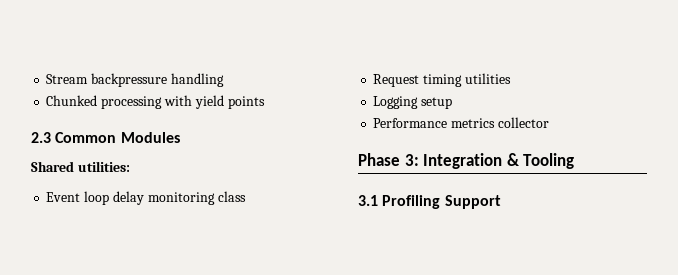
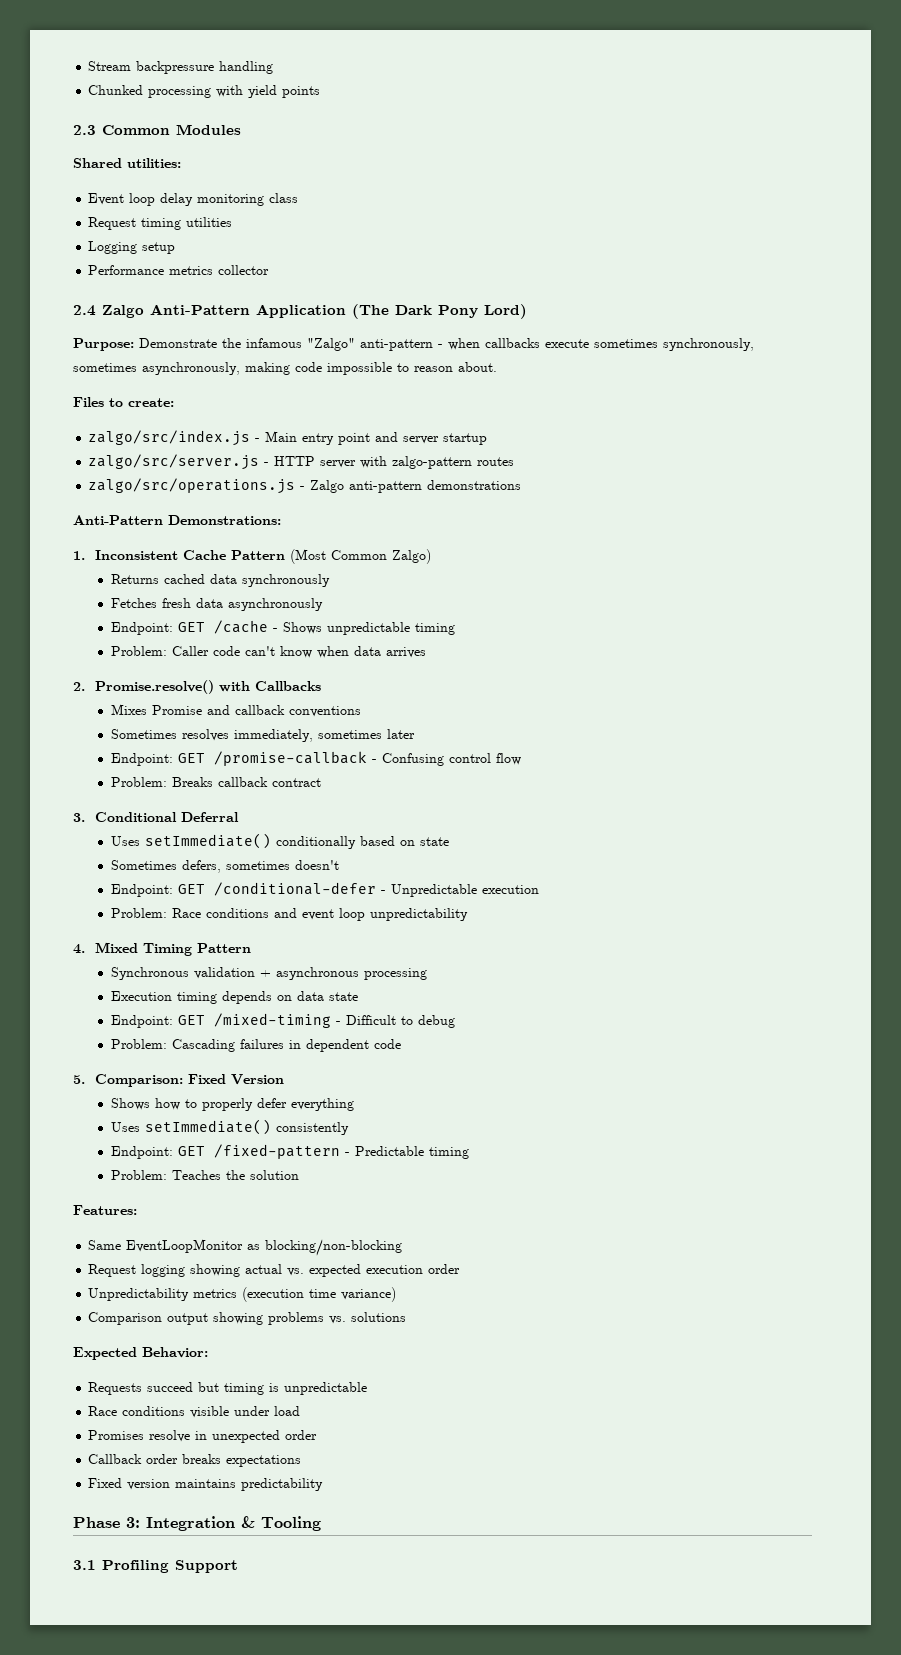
+ 2.4 Zalgo Anti-Pattern Application (The Dark Pony Lord)
+ Purpose: Demonstrate the infamous "Zalgo" anti-pattern - when callbacks execute sometimes synchronously, sometimes asynchronously, making code impossible to reason about.
+ Files to create:
+ zalgo/src/index.js - Main entry point and server startup
+ zalgo/src/server.js - HTTP server with zalgo-pattern routes
+ zalgo/src/operations.js - Zalgo anti-pattern demonstrations
+ Anti-Pattern Demonstrations:
+ 1. Inconsistent Cache Pattern (Most Common Zalgo)
+ Returns cached data synchronously
+ Fetches fresh data asynchronously
+ Endpoint: GET /cache - Shows unpredictable timing
+ Problem: Caller code can't know when data arrives
+ 2. Promise.resolve() with Callbacks
+ Mixes Promise and callback conventions
+ Sometimes resolves immediately, sometimes later
+ Endpoint: GET /promise-callback - Confusing control flow
+ Problem: Breaks callback contract
+ 3. Conditional Deferral
+ Uses setImmediate() conditionally based on state
+ Sometimes defers, sometimes doesn't
+ Endpoint: GET /conditional-defer - Unpredictable execution
+ Problem: Race conditions and event loop unpredictability
+ 4. Mixed Timing Pattern
+ Synchronous validation + asynchronous processing
+ Execution timing depends on data state
+ Endpoint: GET /mixed-timing - Difficult to debug
+ Problem: Cascading failures in dependent code
+ 5. Comparison: Fixed Version
+ Shows how to properly defer everything
+ Uses setImmediate() consistently
+ Endpoint: GET /fixed-pattern - Predictable timing
+ Problem: Teaches the solution
+ Features:
+ Same EventLoopMonitor as blocking/non-blocking
+ Request logging showing actual vs. expected execution order
+ Unpredictability metrics (execution time variance)
+ Comparison output showing problems vs. solutions
+ Expected Behavior:
+ Requests succeed but timing is unpredictable
+ Race conditions visible under load
+ Promises resolve in unexpected order
+ Callback order breaks expectations
+ Fixed version maintains predictability

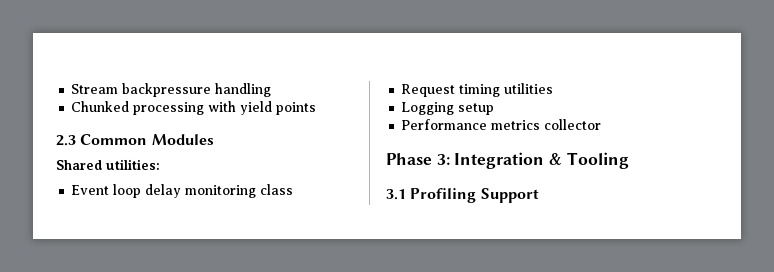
- 2.4 Zalgo Anti-Pattern Application (The Dark Pony Lord)
- Purpose: Demonstrate the infamous "Zalgo" anti-pattern - when callbacks execute sometimes synchronously, sometimes asynchronously, making code impossible to reason about.
- Files to create:
- zalgo/src/index.js - Main entry point and server startup
- zalgo/src/server.js - HTTP server with zalgo-pattern routes
- zalgo/src/operations.js - Zalgo anti-pattern demonstrations
- Anti-Pattern Demonstrations:
- 1. Inconsistent Cache Pattern (Most Common Zalgo)
- Returns cached data synchronously
- Fetches fresh data asynchronously
- Endpoint: GET /cache - Shows unpredictable timing
- Problem: Caller code can't know when data arrives
- 2. Promise.resolve() with Callbacks
- Mixes Promise and callback conventions
- Sometimes resolves immediately, sometimes later
- Endpoint: GET /promise-callback - Confusing control flow
- Problem: Breaks callback contract
- 3. Conditional Deferral
- Uses setImmediate() conditionally based on state
- Sometimes defers, sometimes doesn't
- Endpoint: GET /conditional-defer - Unpredictable execution
- Problem: Race conditions and event loop unpredictability
- 4. Mixed Timing Pattern
- Synchronous validation + asynchronous processing
- Execution timing depends on data state
- Endpoint: GET /mixed-timing - Difficult to debug
- Problem: Cascading failures in dependent code
- 5. Comparison: Fixed Version
- Shows how to properly defer everything
- Uses setImmediate() consistently
- Endpoint: GET /fixed-pattern - Predictable timing
- Problem: Teaches the solution
- Features:
- Same EventLoopMonitor as blocking/non-blocking
- Request logging showing actual vs. expected execution order
- Unpredictability metrics (execution time variance)
- Comparison output showing problems vs. solutions
- Expected Behavior:
- Requests succeed but timing is unpredictable
- Race conditions visible under load
- Promises resolve in unexpected order
- Callback order breaks expectations
- Fixed version maintains predictability

